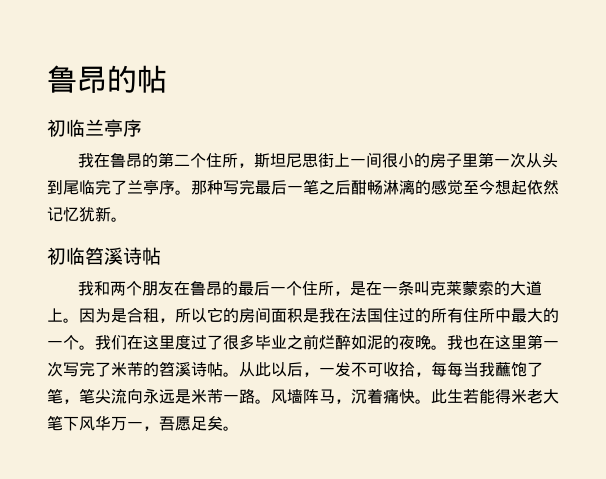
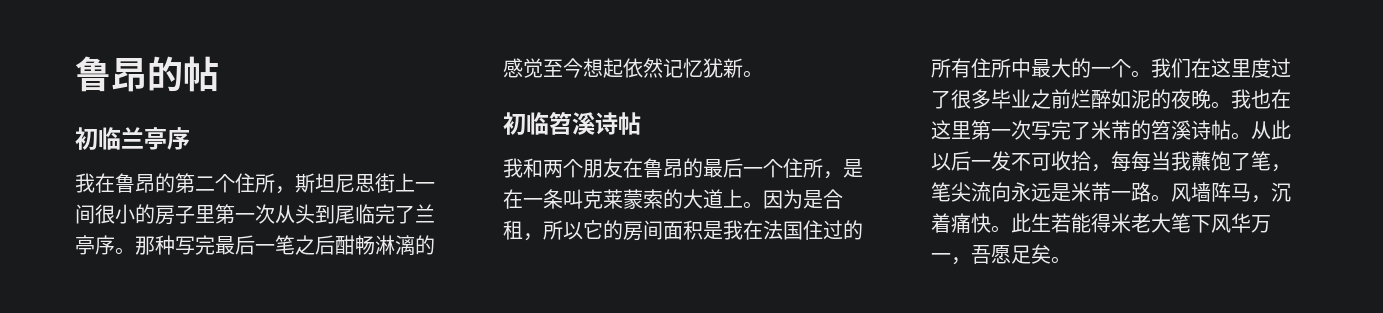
- 从此以后，一发不可收拾，每每当我蘸饱了笔，笔尖流向永远是米芾一路。
+ 从此以后一发不可收拾，每每当我蘸饱了笔，笔尖流向永远是米芾一路。

